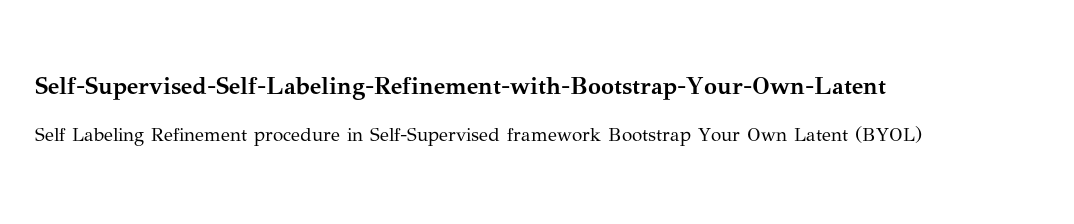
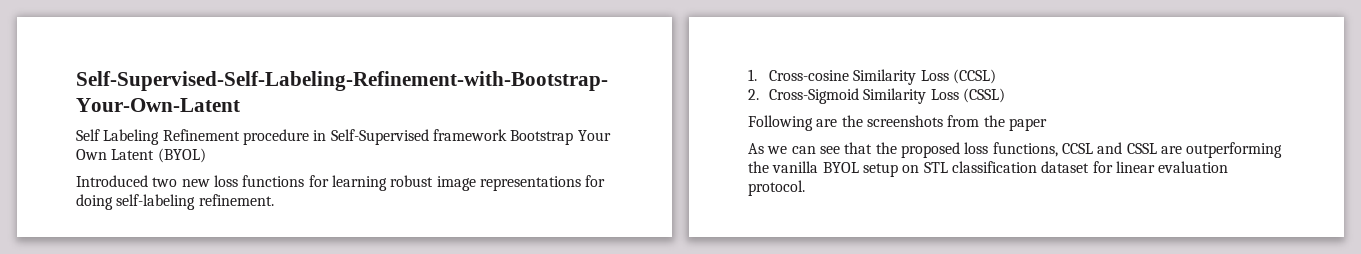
+ Introduced two new loss functions for learning robust image representations for doing self-labeling refinement.
+ 1. Cross-cosine Similarity Loss (CCSL)
+ 2. Cross-Sigmoid Similarity Loss (CSSL)
+ Following are the screenshots from the paper
+ As we can see that the proposed loss functions, CCSL and CSSL are outperforming the vanilla BYOL setup on STL classification dataset for linear evaluation protocol.

